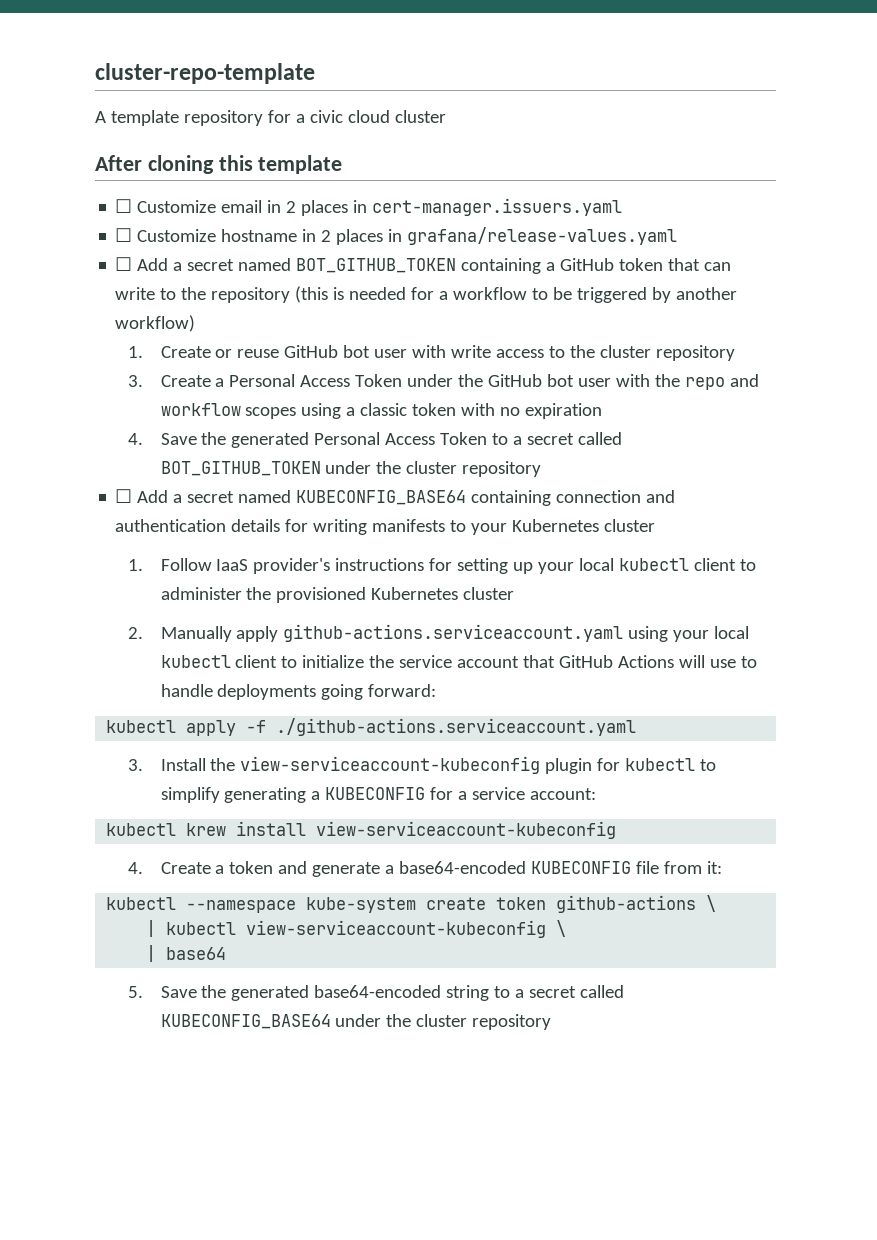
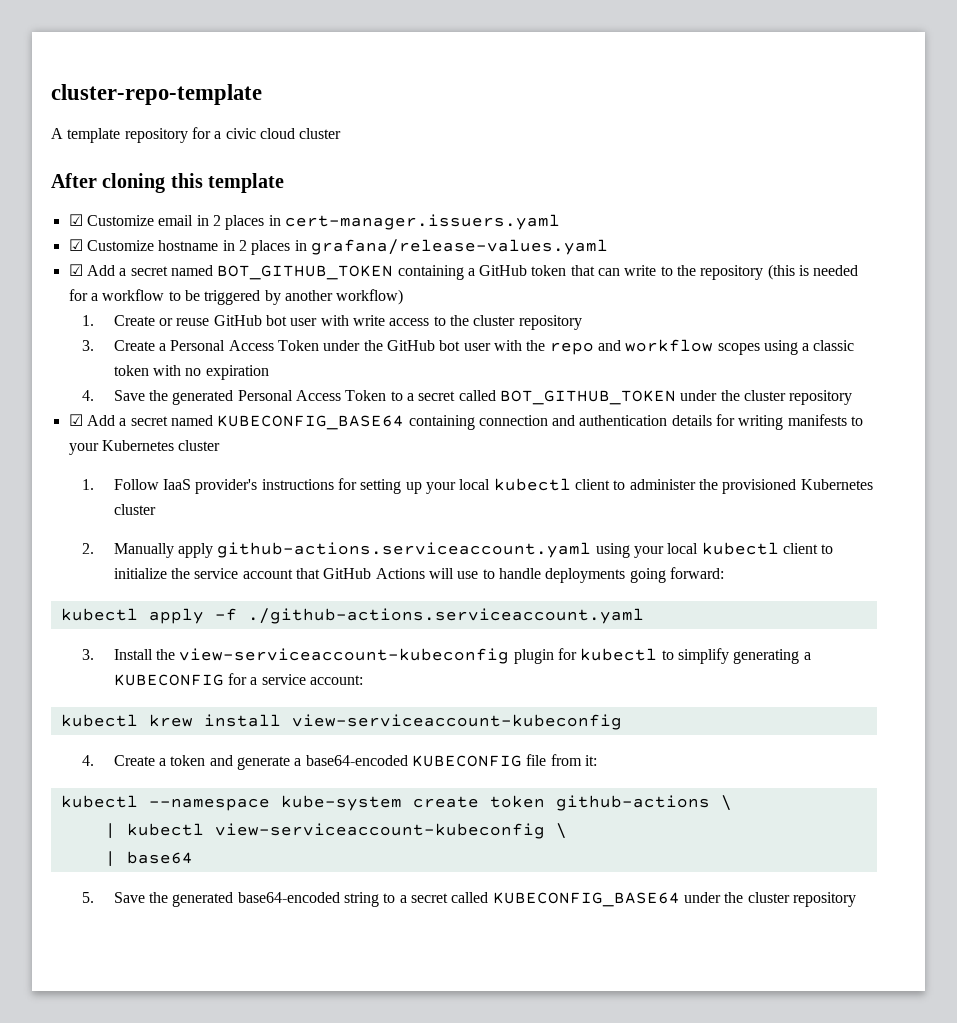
- ☐ Customize email in 2 places in cert-manager.issuers.yaml
+ ☑ Customize email in 2 places in cert-manager.issuers.yaml
- ☐ Customize hostname in 2 places in grafana/release-values.yaml
+ ☑ Customize hostname in 2 places in grafana/release-values.yaml
- ☐ Add a secret named BOT_GITHUB_TOKEN containing a GitHub token that can write to the repository (this is needed for a workflow to be triggered by another workflow)
+ ☑ Add a secret named BOT_GITHUB_TOKEN containing a GitHub token that can write to the repository (this is needed for a workflow to be triggered by another workflow)
- ☐ Add a secret named KUBECONFIG_BASE64 containing connection and authentication details for writing manifests to your Kubernetes cluster
+ ☑ Add a secret named KUBECONFIG_BASE64 containing connection and authentication details for writing manifests to your Kubernetes cluster

